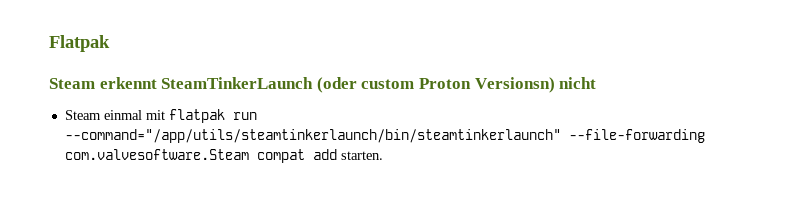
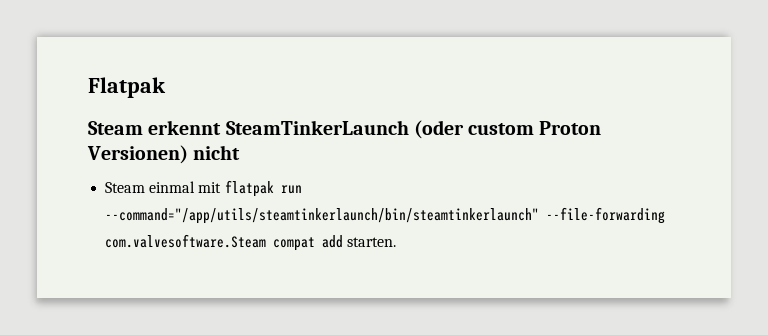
- Steam erkennt SteamTinkerLaunch (oder custom Proton Versionsn) nicht
+ Steam erkennt SteamTinkerLaunch (oder custom Proton Versionen) nicht

